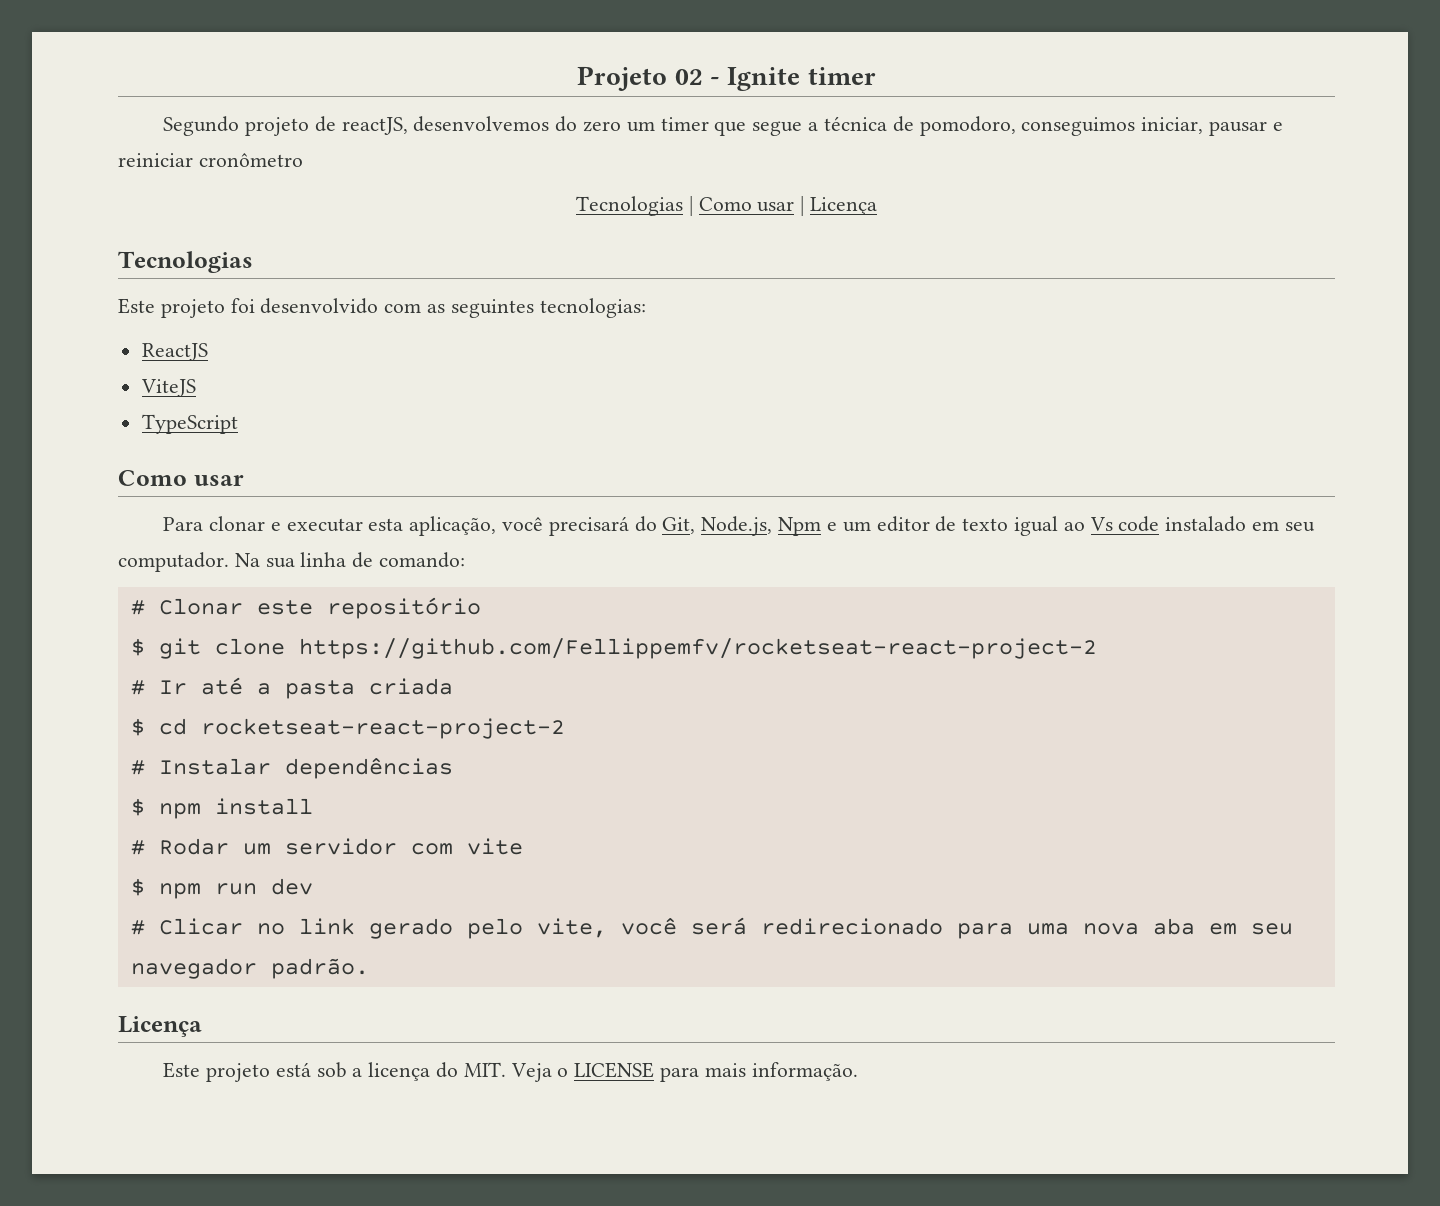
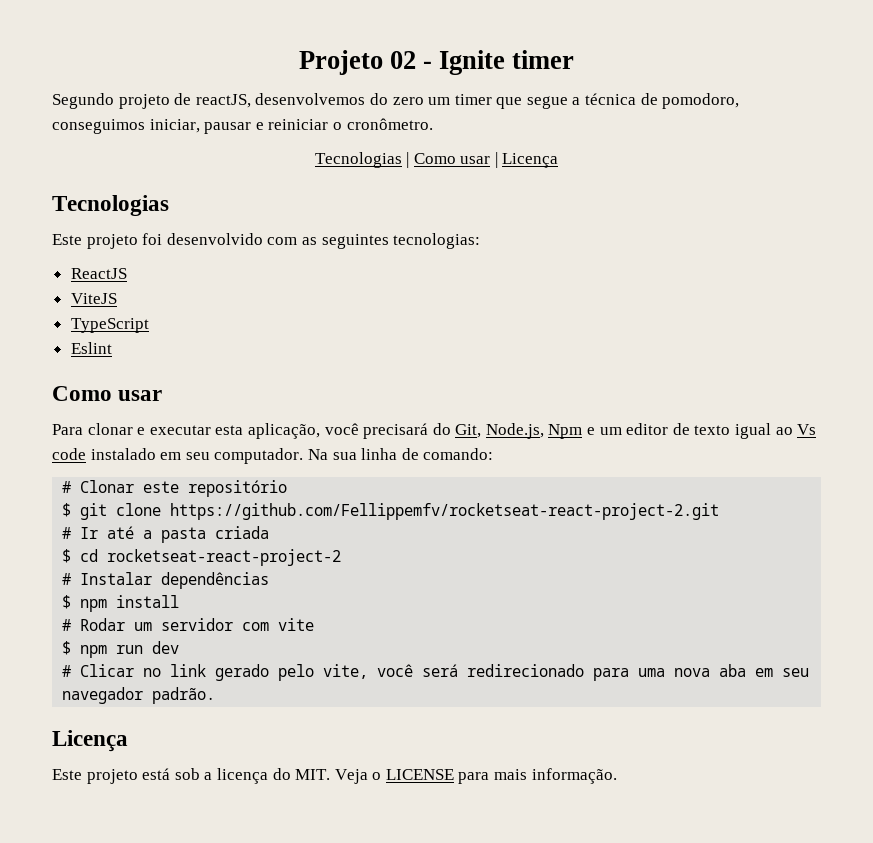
- Segundo projeto de reactJS, desenvolvemos do zero um timer que segue a técnica de pomodoro, conseguimos iniciar, pausar e reiniciar cronômetro
+ Segundo projeto de reactJS, desenvolvemos do zero um timer que segue a técnica de pomodoro, conseguimos iniciar, pausar e reiniciar o cronômetro.
+ Eslint
- $ git clone https://github.com/Fellippemfv/rocketseat-react-project-2
+ $ git clone https://github.com/Fellippemfv/rocketseat-react-project-2.git

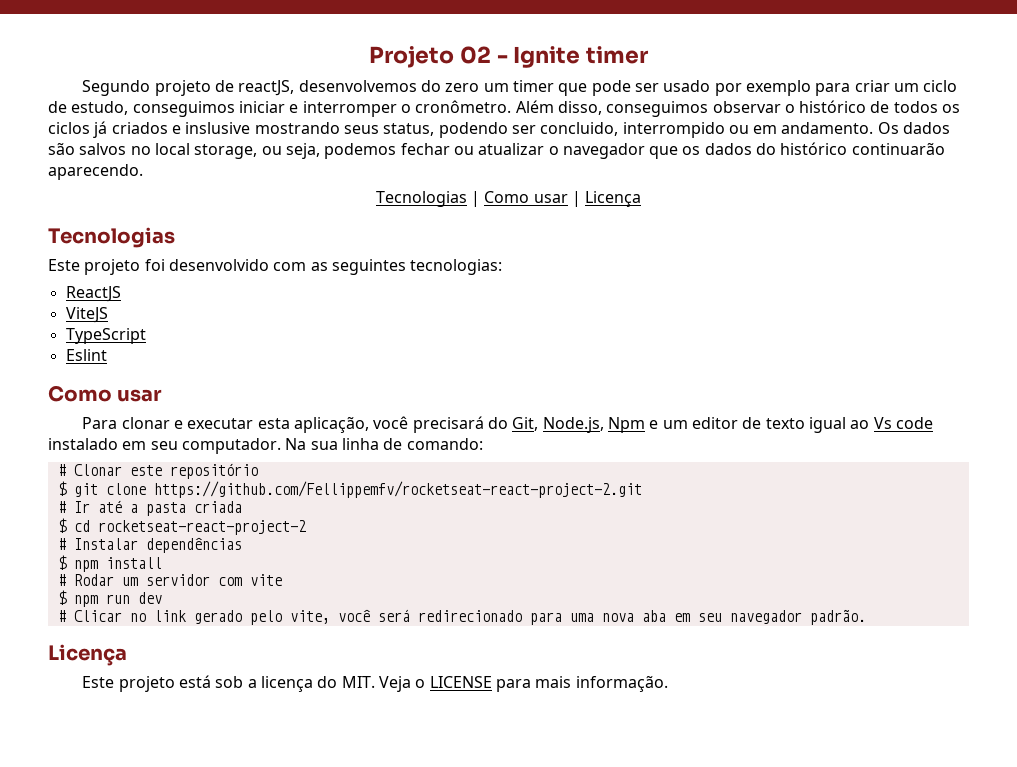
- Segundo projeto de reactJS, desenvolvemos do zero um timer que segue a técnica de pomodoro, conseguimos iniciar, pausar e reiniciar o cronômetro.
+ Segundo projeto de reactJS, desenvolvemos do zero um timer que pode ser usado por exemplo para criar um ciclo de estudo, conseguimos iniciar e interromper o cronômetro. Além disso, conseguimos observar o histórico de todos os ciclos já criados e inslusive mostrando seus status, podendo ser concluido, interrompido ou em andamento. Os dados são salvos no local storage, ou seja, podemos fechar ou atualizar o navegador que os dados do histórico continuarão aparecendo.

